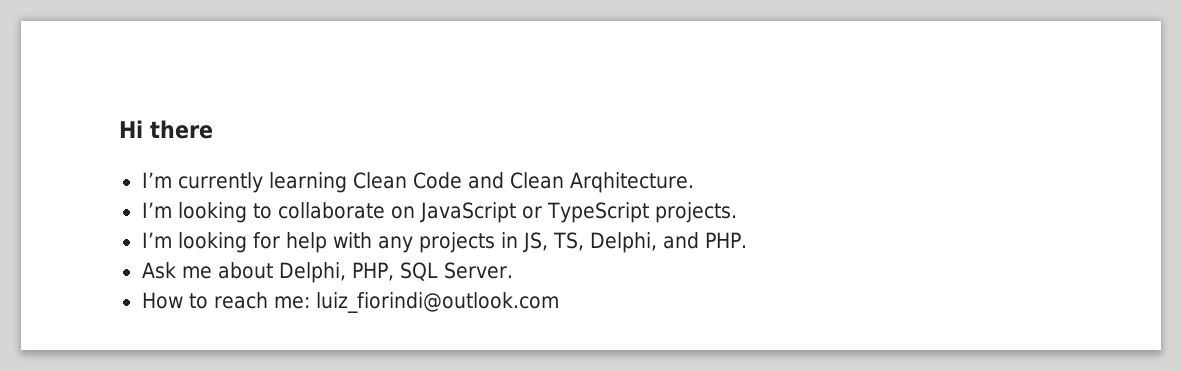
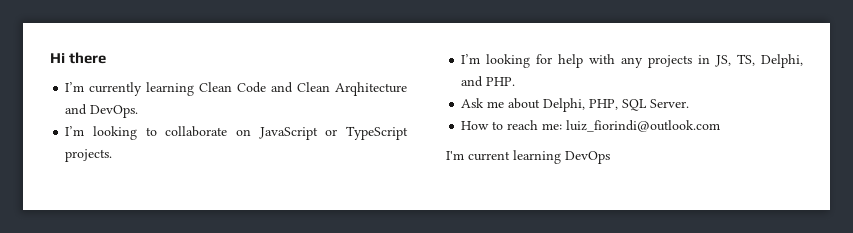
- I’m currently learning Clean Code and Clean Arqhitecture.
+ I’m currently learning Clean Code and Clean Arqhitecture and DevOps.
+ I'm current learning DevOps

